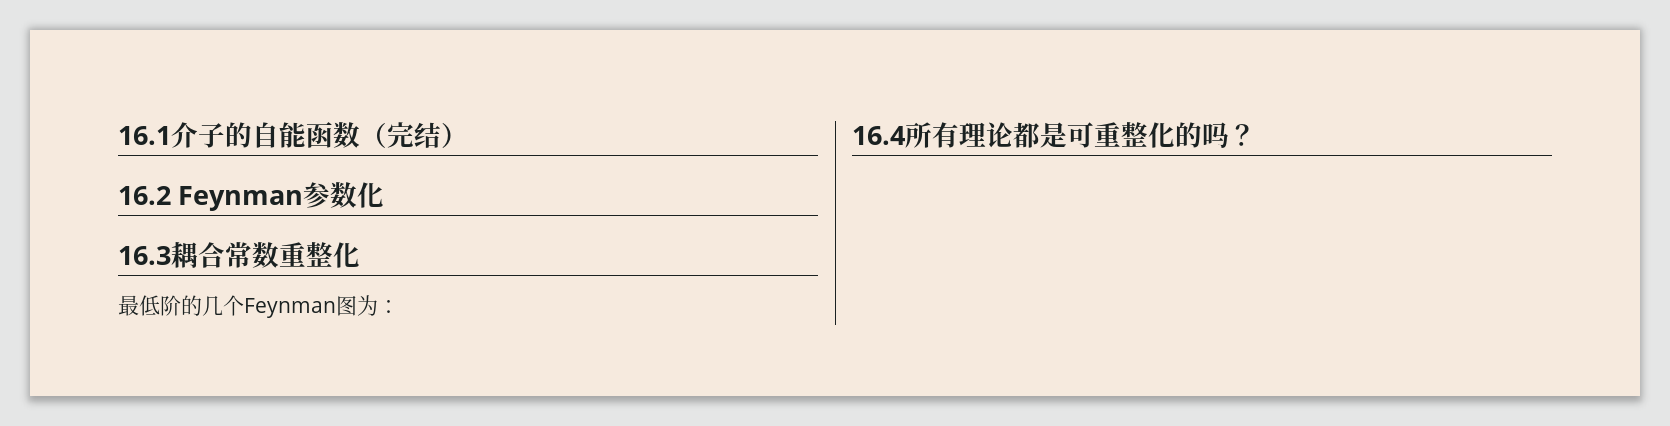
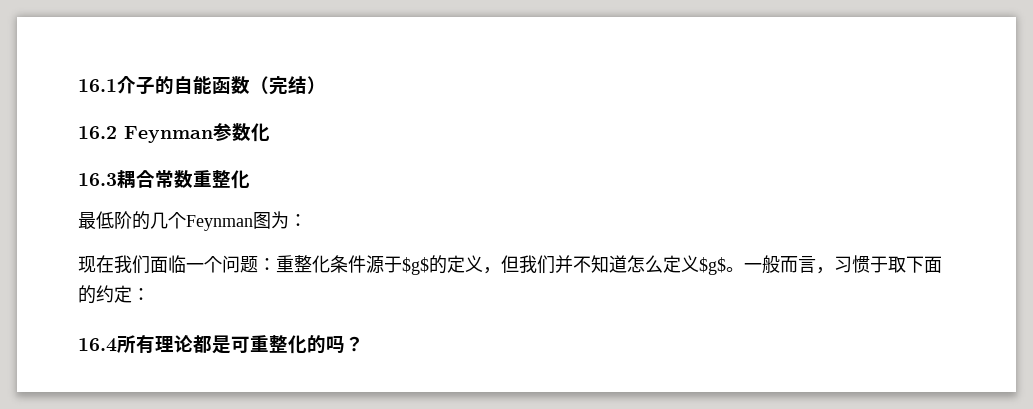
+ 现在我们面临一个问题：重整化条件源于$g$的定义，但我们并不知道怎么定义$g$。一般而言，习惯于取下面的约定：

